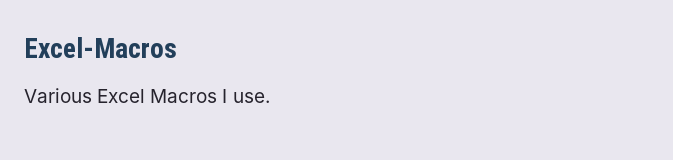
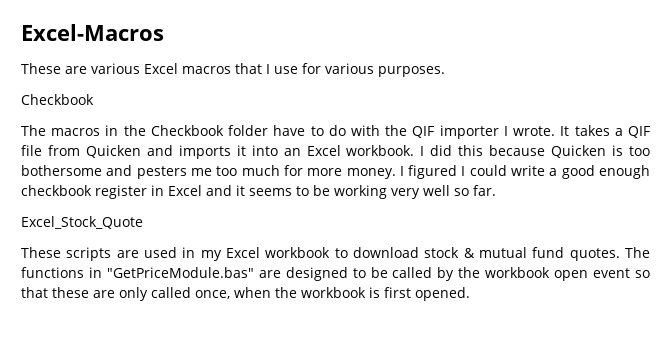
- Various Excel Macros I use.
+ These are various Excel macros that I use for various purposes.
+ Checkbook
+ The macros in the Checkbook folder have to do with the QIF importer I wrote. It takes a QIF file from Quicken and imports it into an Excel workbook. I did this because Quicken is too bothersome and pesters me too much for more money. I figured I could write a good enough checkbook register in Excel and it seems to be working very well so far.
+ Excel_Stock_Quote
+ These scripts are used in my Excel workbook to download stock & mutual fund quotes. The functions in "GetPriceModule.bas" are designed to be called by the workbook open event so that these are only called once, when the workbook is first opened.

